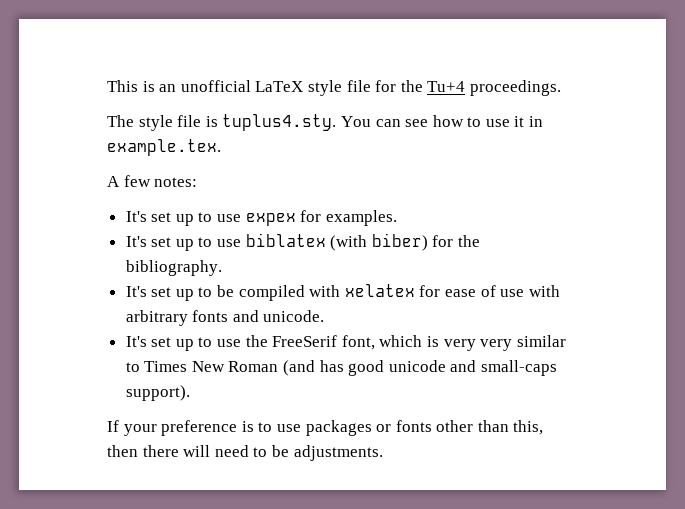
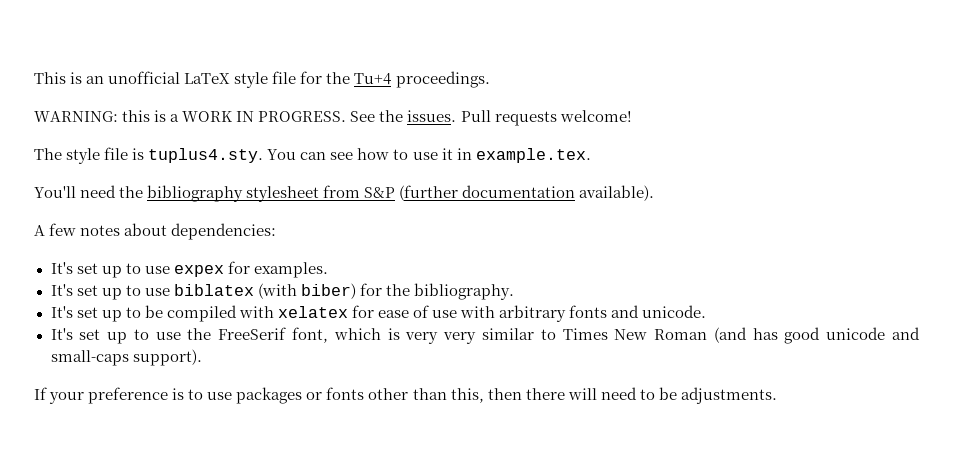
+ WARNING: this is a WORK IN PROGRESS. See the issues. Pull requests welcome!
+ You'll need the bibliography stylesheet from S&P (further documentation available).
- A few notes:
+ A few notes about dependencies:

